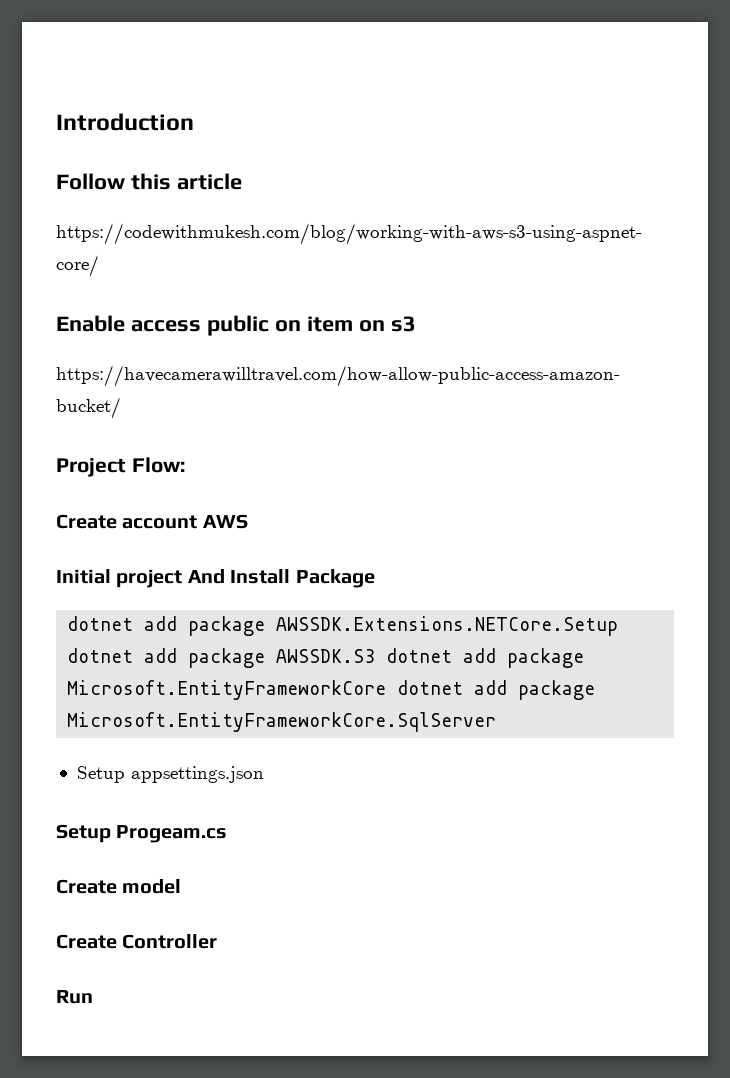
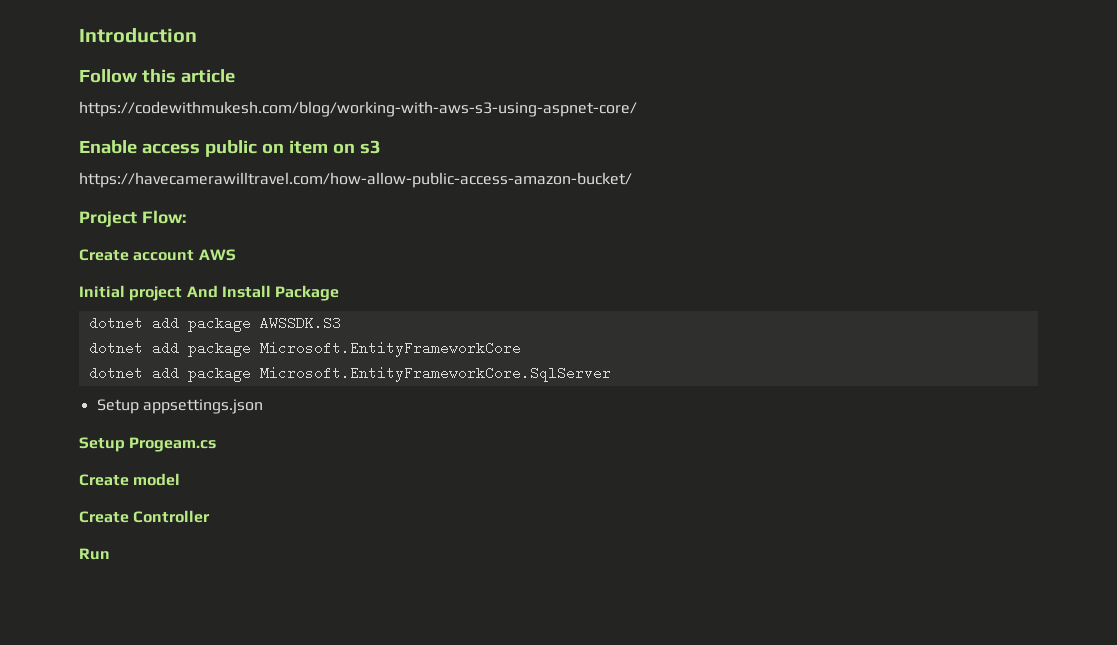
- dotnet add package AWSSDK.Extensions.NETCore.Setup dotnet add package AWSSDK.S3 dotnet add package Microsoft.EntityFrameworkCore dotnet add package Microsoft.EntityFrameworkCore.SqlServer
+ dotnet add package AWSSDK.S3
+ dotnet add package Microsoft.EntityFrameworkCore
+ dotnet add package Microsoft.EntityFrameworkCore.SqlServer

